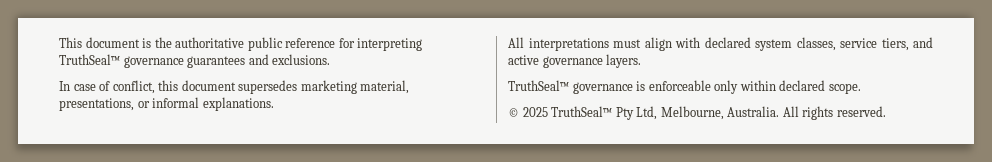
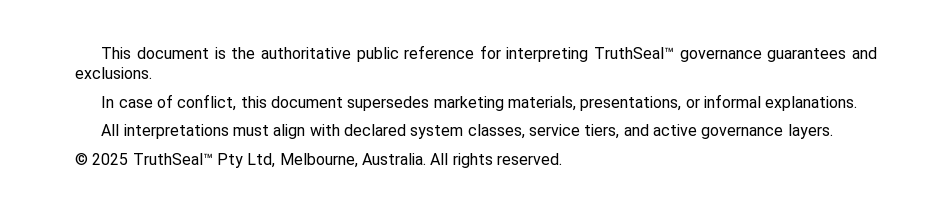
- In case of conflict, this document supersedes marketing material, presentations, or informal explanations.
+ In case of conflict, this document supersedes marketing materials, presentations, or informal explanations.
- TruthSeal™ governance is enforceable only within declared scope.

